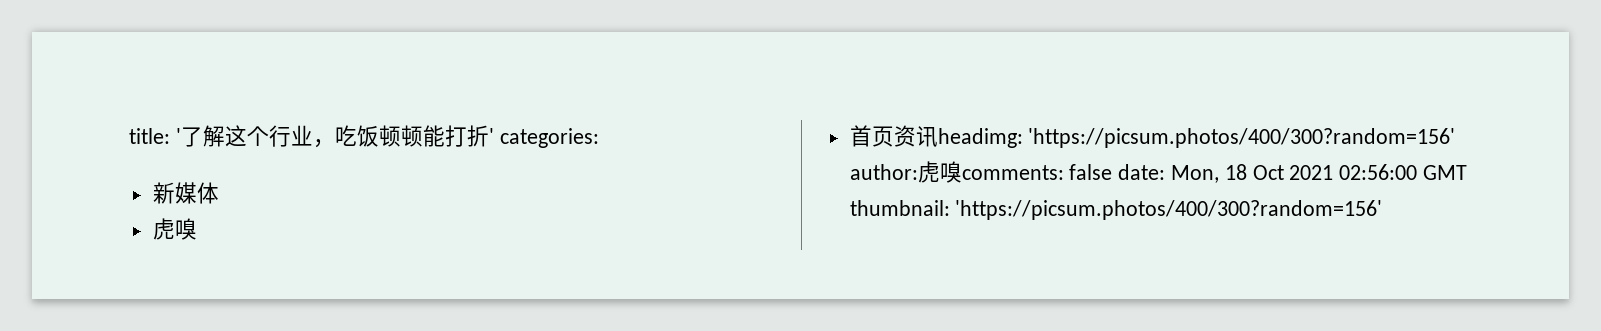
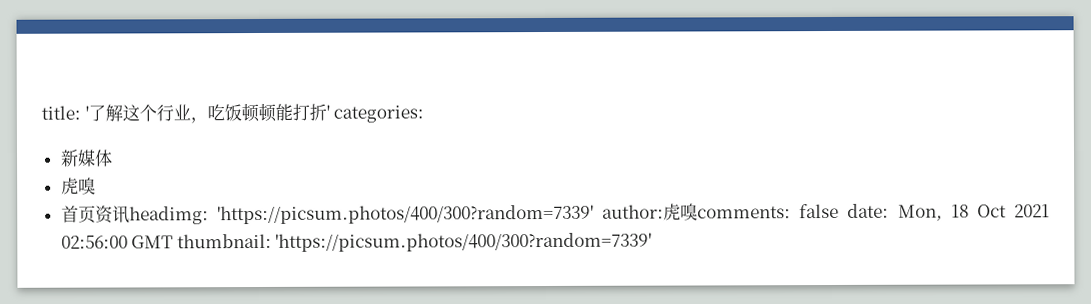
- 首页资讯headimg: 'https://picsum.photos/400/300?random=156' author:虎嗅comments: false date: Mon, 18 Oct 2021 02:56:00 GMT thumbnail: 'https://picsum.photos/400/300?random=156'
+ 首页资讯headimg: 'https://picsum.photos/400/300?random=7339' author:虎嗅comments: false date: Mon, 18 Oct 2021 02:56:00 GMT thumbnail: 'https://picsum.photos/400/300?random=7339'

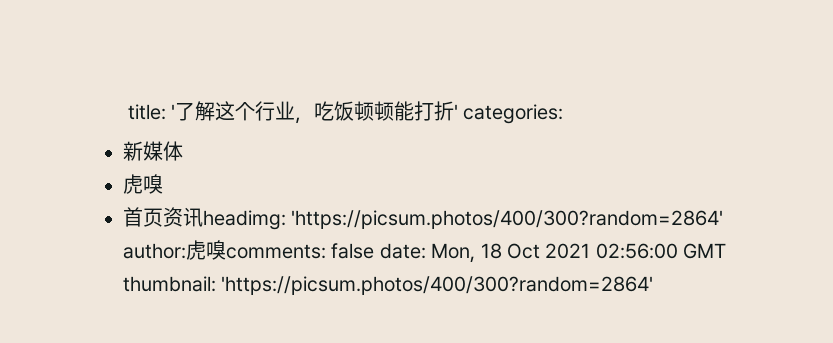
- 首页资讯headimg: 'https://picsum.photos/400/300?random=7339' author:虎嗅comments: false date: Mon, 18 Oct 2021 02:56:00 GMT thumbnail: 'https://picsum.photos/400/300?random=7339'
+ 首页资讯headimg: 'https://picsum.photos/400/300?random=2864' author:虎嗅comments: false date: Mon, 18 Oct 2021 02:56:00 GMT thumbnail: 'https://picsum.photos/400/300?random=2864'

